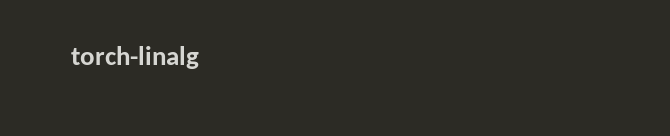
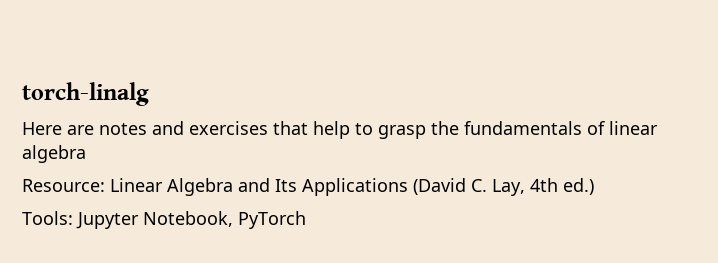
+ Here are notes and exercises that help to grasp the fundamentals of linear algebra
+ Resource: Linear Algebra and Its Applications (David C. Lay, 4th ed.)
+ Tools: Jupyter Notebook, PyTorch

